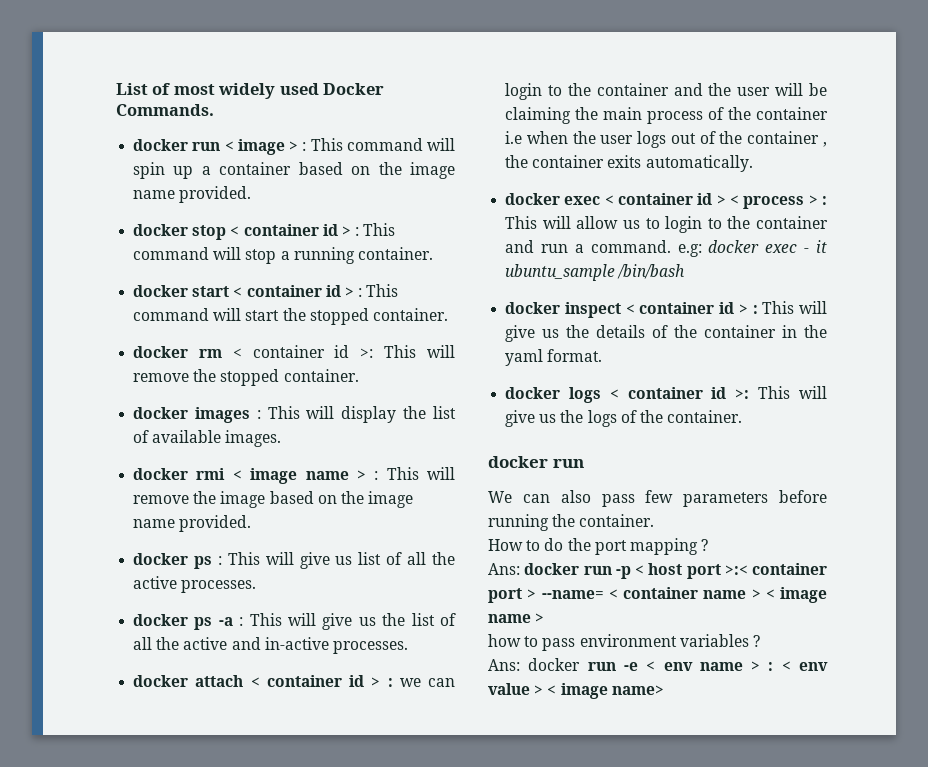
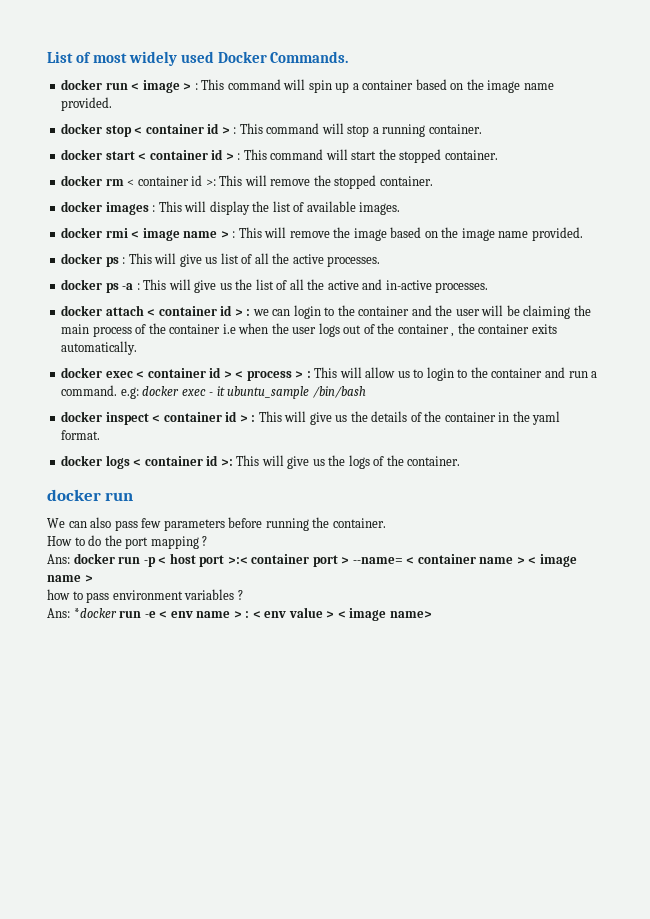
- Ans: docker run -e < env name > : < env value > < image name>
+ Ans: *docker run -e < env name > : < env value > < image name>

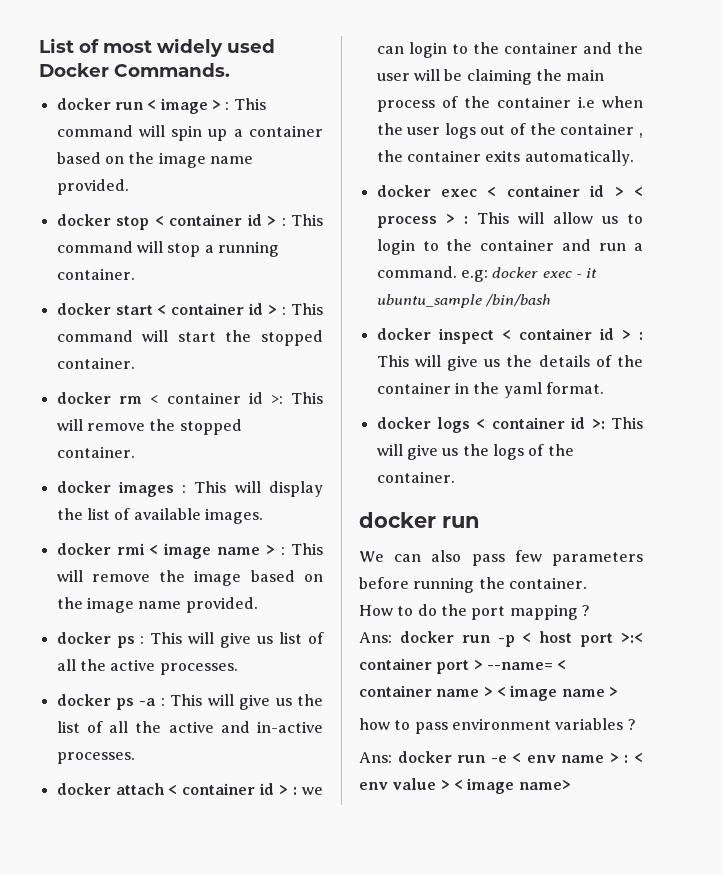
- Ans: *docker run -e < env name > : < env value > < image name>
+ Ans: docker run -e < env name > : < env value > < image name>

